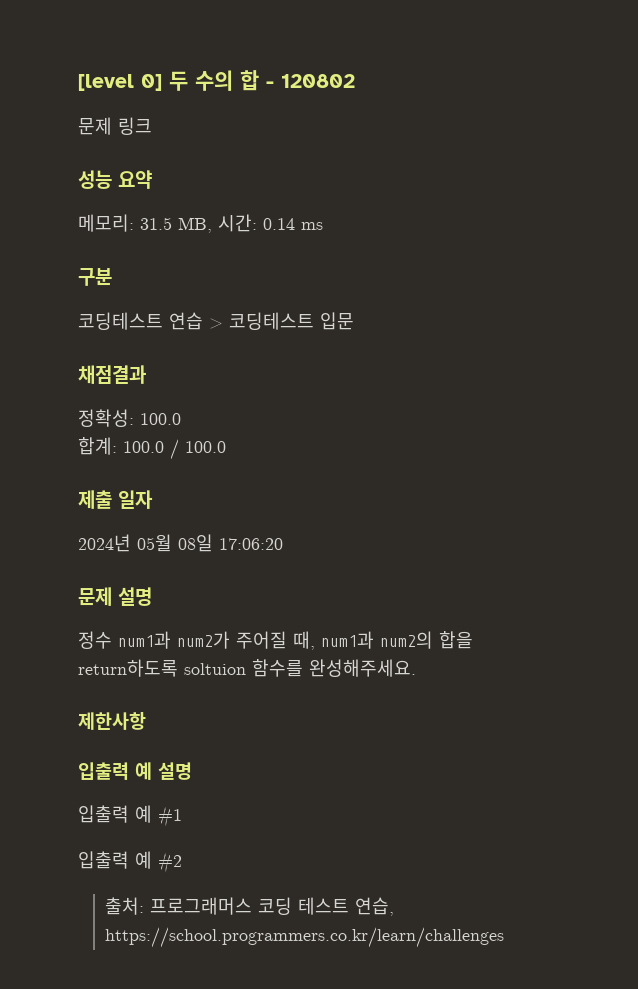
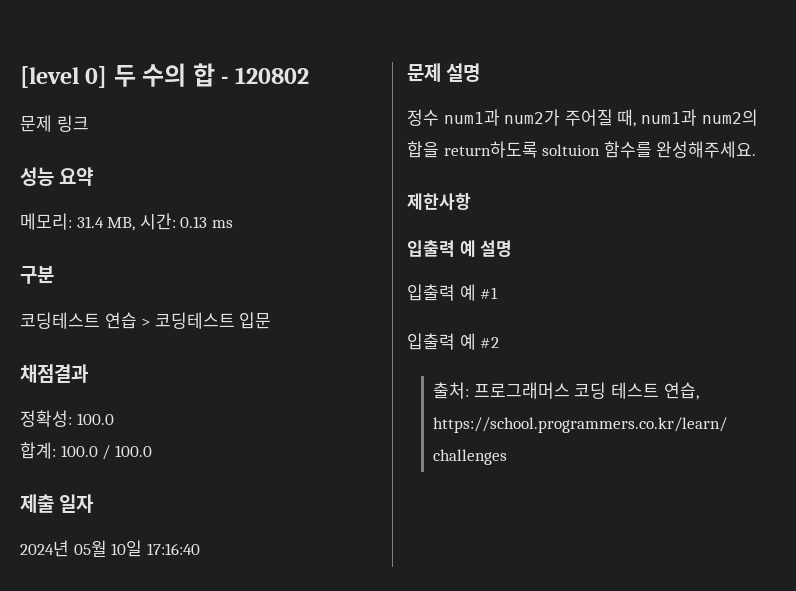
- 메모리: 31.5 MB, 시간: 0.14 ms
+ 메모리: 31.4 MB, 시간: 0.13 ms
- 2024년 05월 08일 17:06:20
+ 2024년 05월 10일 17:16:40

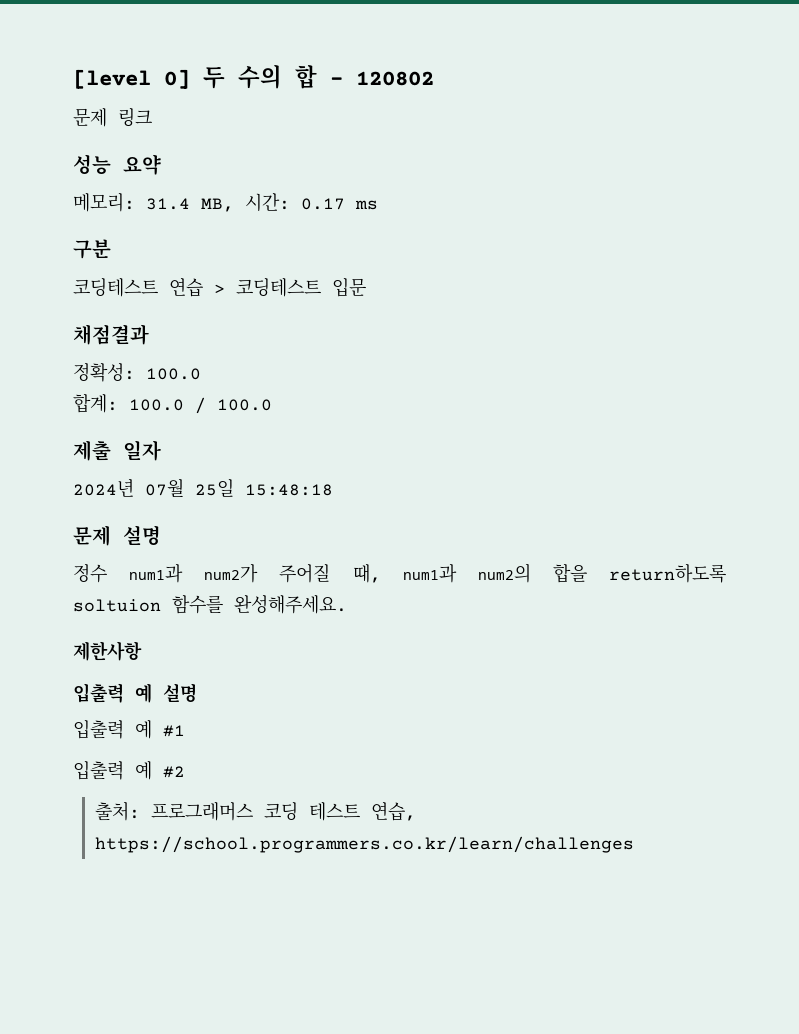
- 메모리: 31.4 MB, 시간: 0.13 ms
+ 메모리: 31.4 MB, 시간: 0.17 ms
- 2024년 05월 10일 17:16:40
+ 2024년 07월 25일 15:48:18

